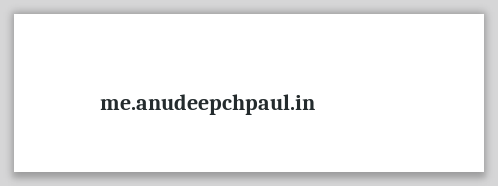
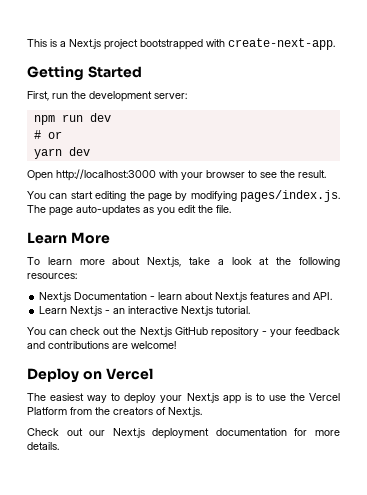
- me.anudeepchpaul.in
+ This is a Next.js project bootstrapped with create-next-app.
+ Getting Started
+ First, run the development server:
+ npm run dev
+ # or
+ yarn dev
+ Open http://localhost:3000 with your browser to see the result.
+ You can start editing the page by modifying pages/index.js. The page auto-updates as you edit the file.
+ Learn More
+ To learn more about Next.js, take a look at the following resources:
+ Next.js Documentation - learn about Next.js features and API.
+ Learn Next.js - an interactive Next.js tutorial.
+ You can check out the Next.js GitHub repository - your feedback and contributions are welcome!
+ Deploy on Vercel
+ The easiest way to deploy your Next.js app is to use the Vercel Platform from the creators of Next.js.
+ Check out our Next.js deployment documentation for more details.

